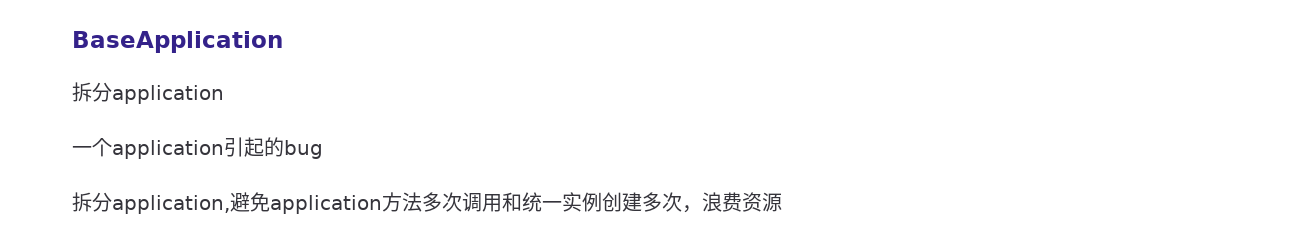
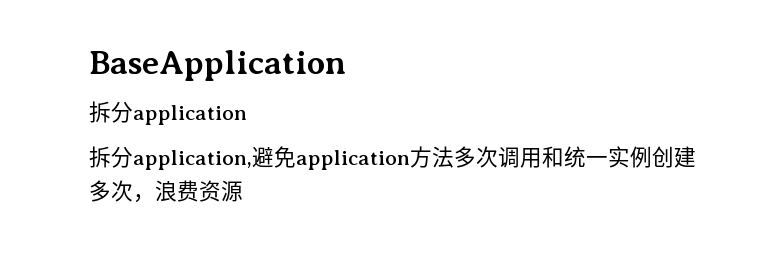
- 一个application引起的bug

